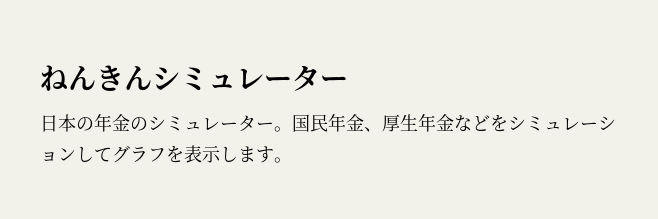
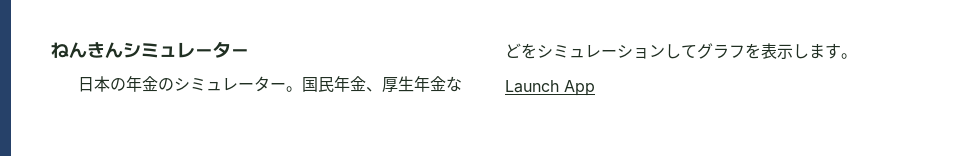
+ Launch App

